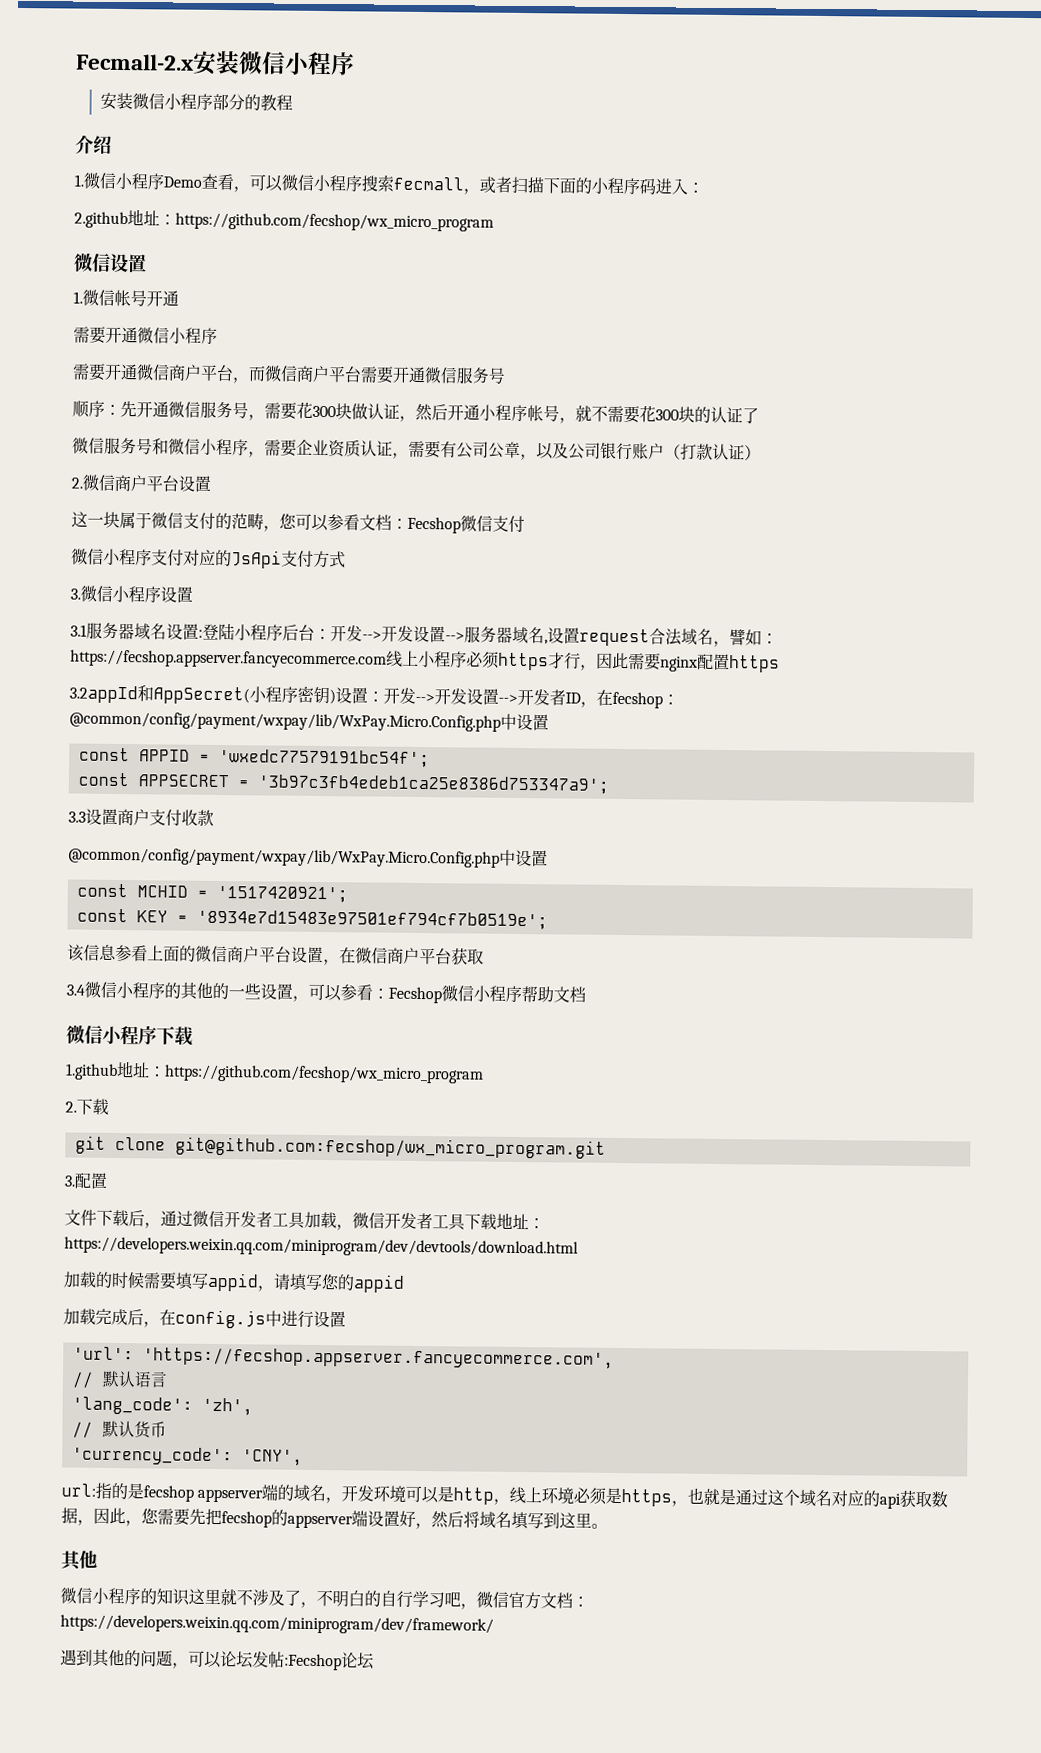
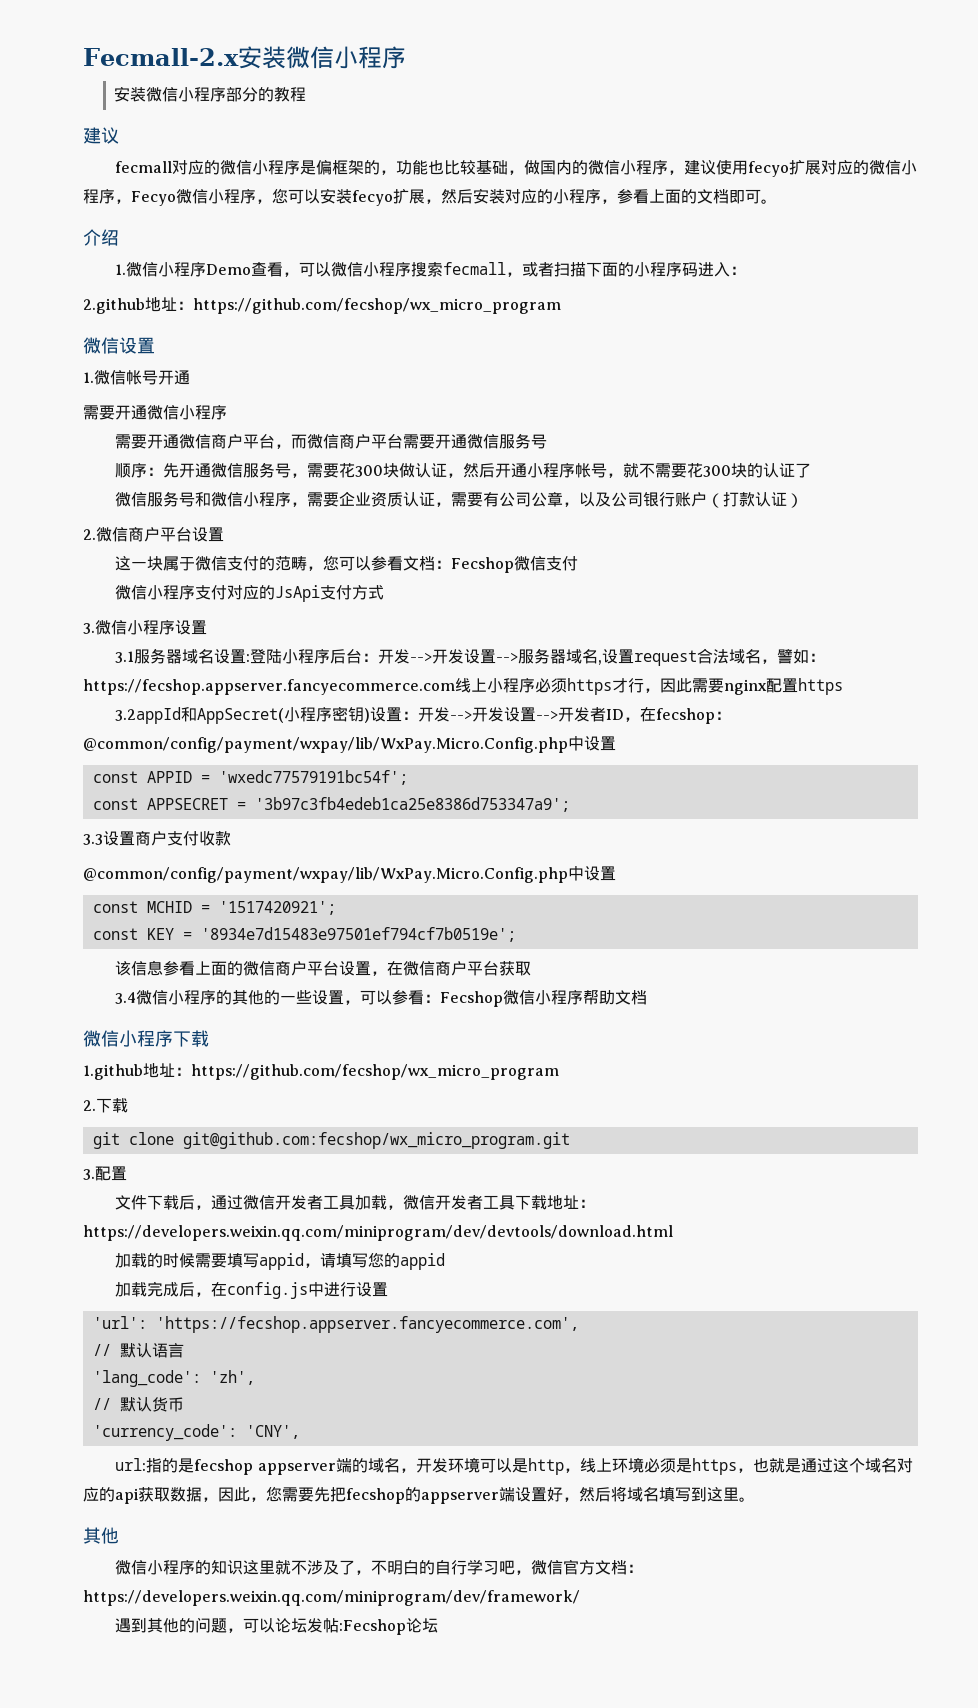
  安装微信小程序部分的教程
+ 建议
+ fecmall对应的微信小程序是偏框架的，功能也比较基础，做国内的微信小程序，建议使用fecyo扩展对应的微信小程序，Fecyo微信小程序，您可以安装fecyo扩展，然后安装对应的小程序，参看上面的文档即可。

